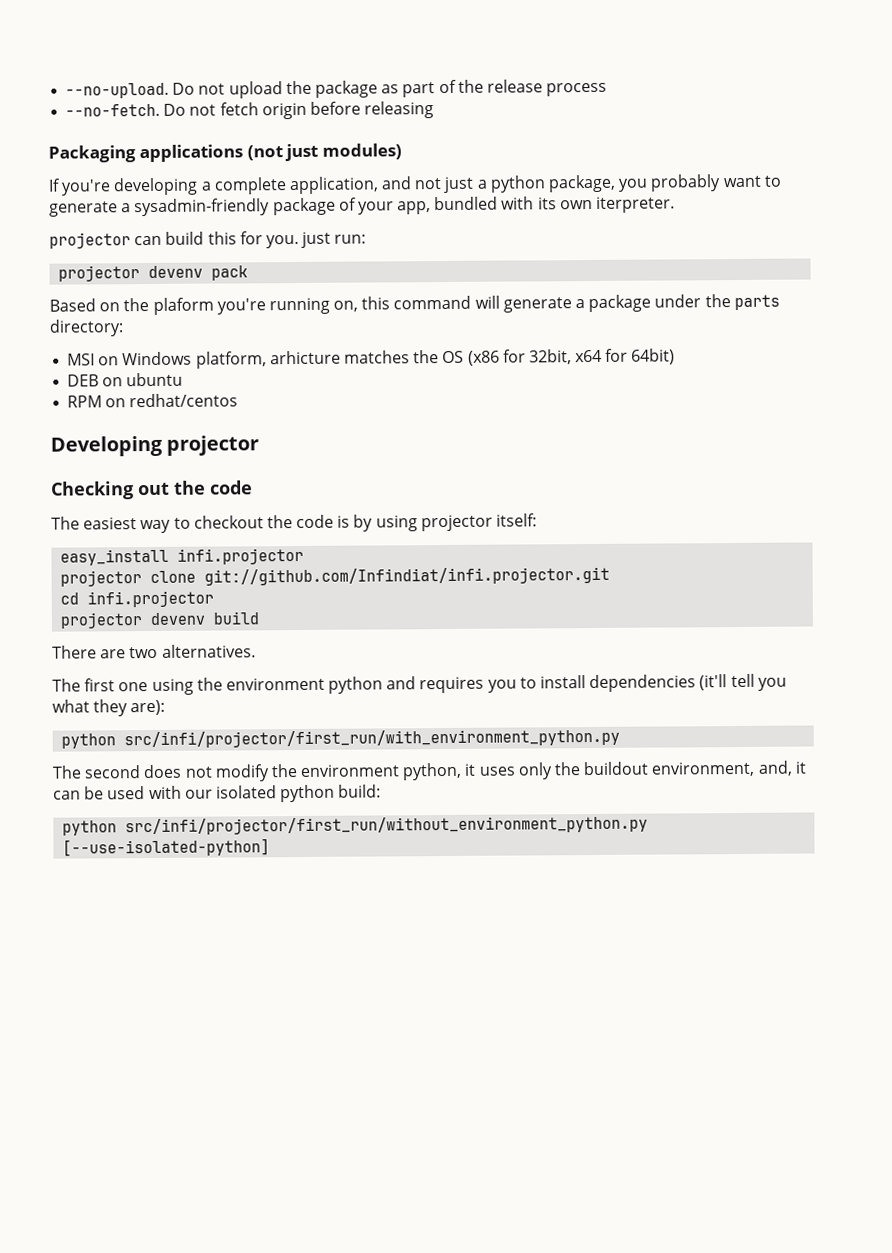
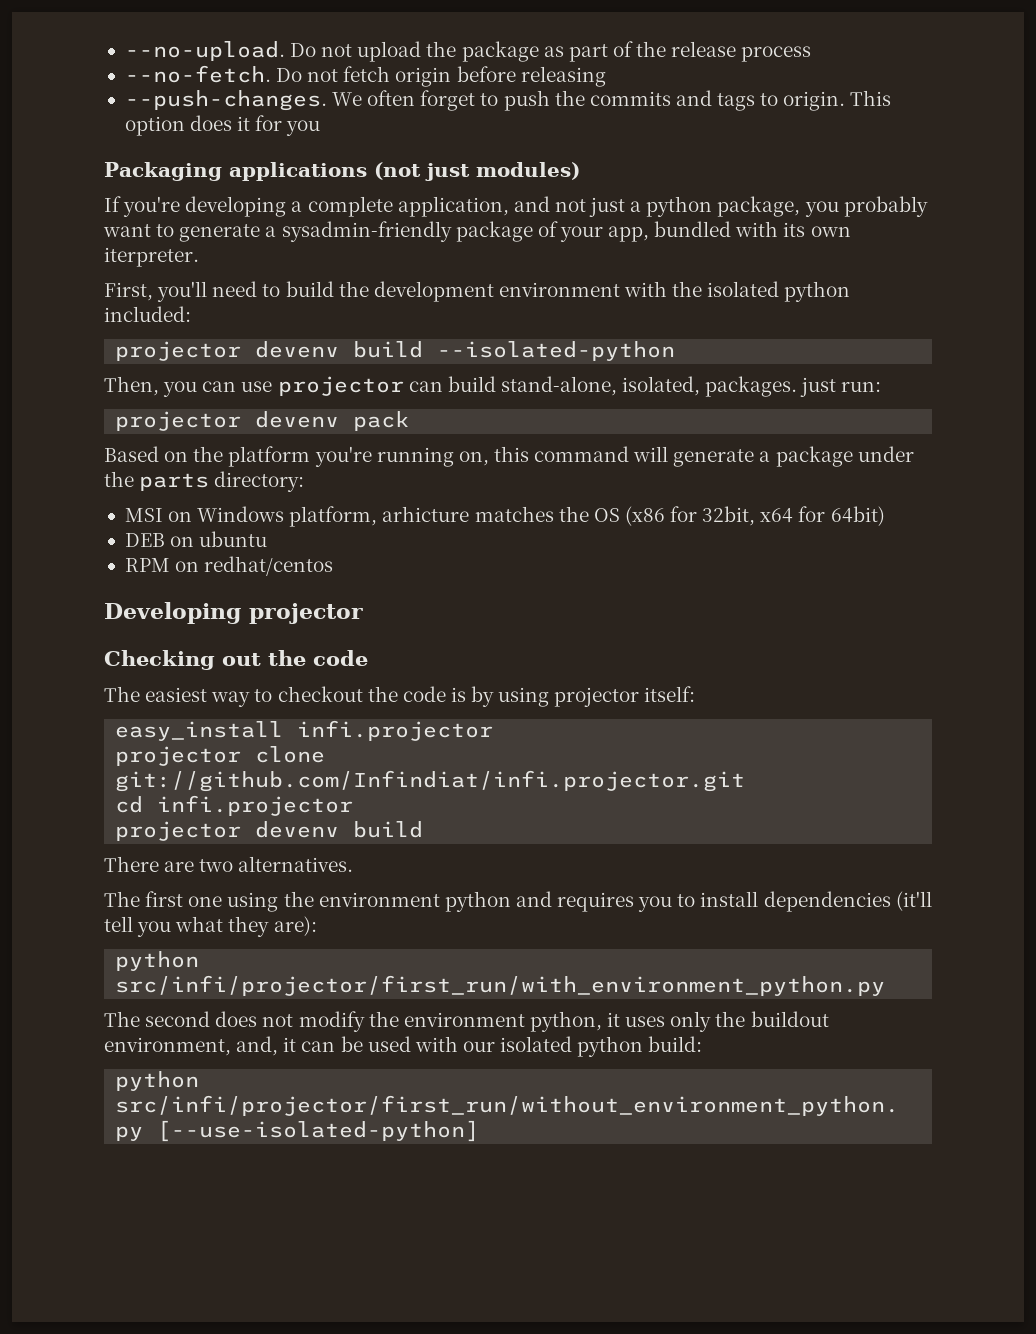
+ --push-changes. We often forget to push the commits and tags to origin. This option does it for you
- projector can build this for you. just run:
+ First, you'll need to build the development environment with the isolated python included:
+ projector devenv build --isolated-python
+ Then, you can use projector can build stand-alone, isolated, packages. just run:
- Based on the plaform you're running on, this command will generate a package under the parts directory:
+ Based on the platform you're running on, this command will generate a package under the parts directory:

